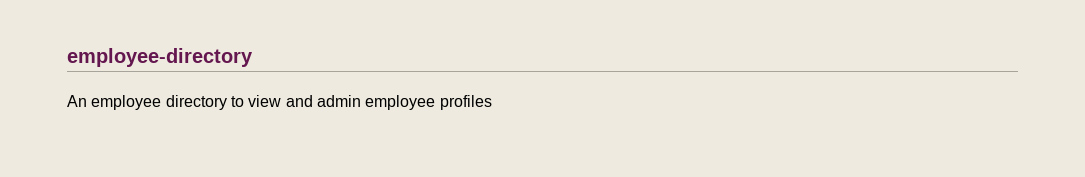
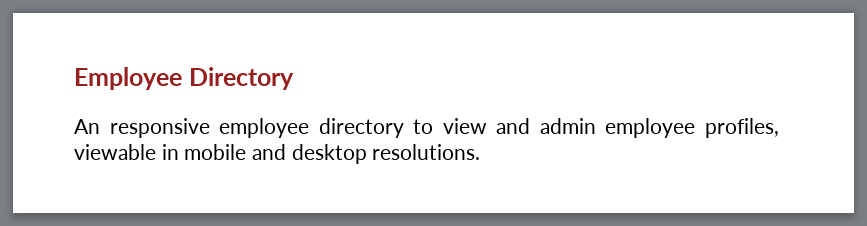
- employee-directory
+ Employee Directory
- An employee directory to view and admin employee profiles
+ An responsive employee directory to view and admin employee profiles, viewable in mobile and desktop resolutions.

